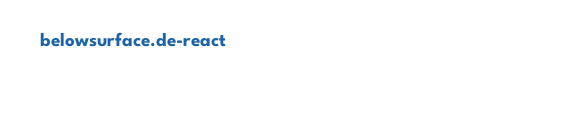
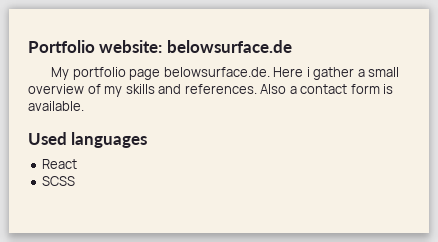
- belowsurface.de-react
+ Portfolio website: belowsurface.de
+ My portfolio page belowsurface.de. Here i gather a small overview of my skills and references. Also a contact form is available.
+ Used languages
+ React
+ SCSS

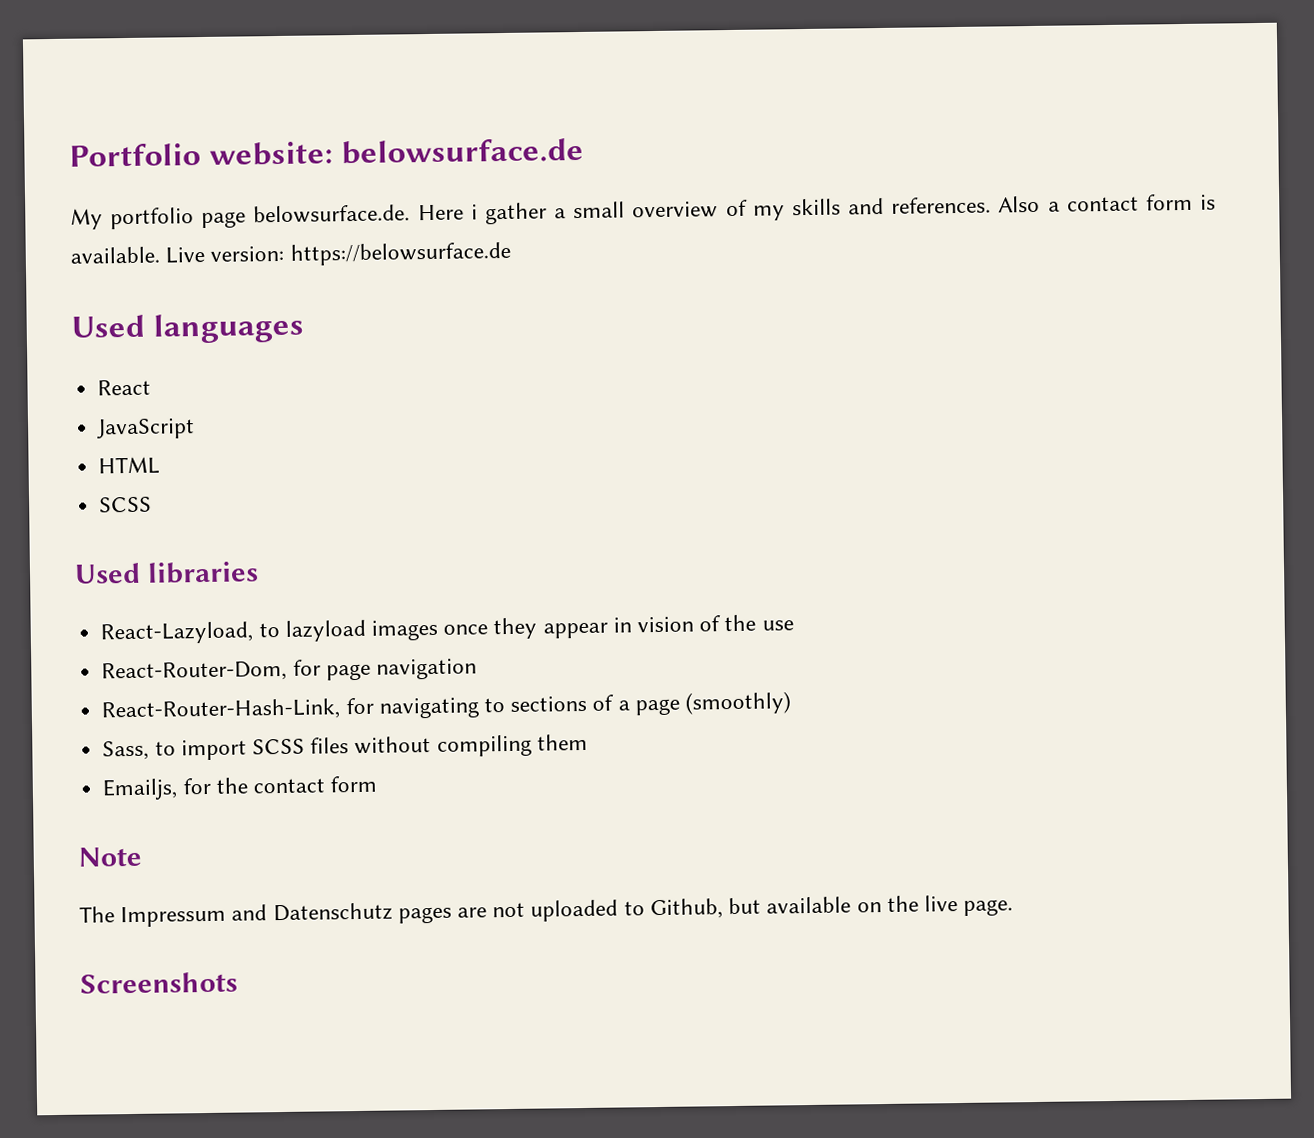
+ Live version: https://belowsurface.de
+ JavaScript
+ HTML
  SCSS
+ Used libraries
+ React-Lazyload, to lazyload images once they appear in vision of the use
+ React-Router-Dom, for page navigation
+ React-Router-Hash-Link, for navigating to sections of a page (smoothly)
+ Sass, to import SCSS files without compiling them
+ Emailjs, for the contact form
+ Note
+ The Impressum and Datenschutz pages are not uploaded to Github, but available on the live page.
+ Screenshots

